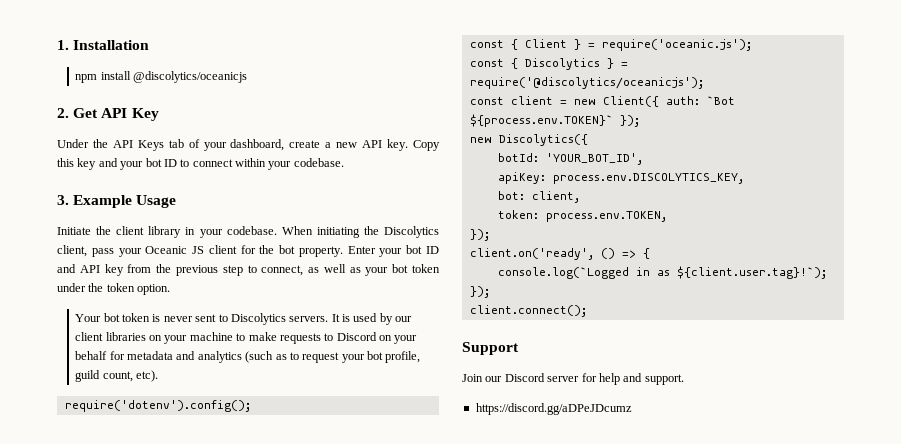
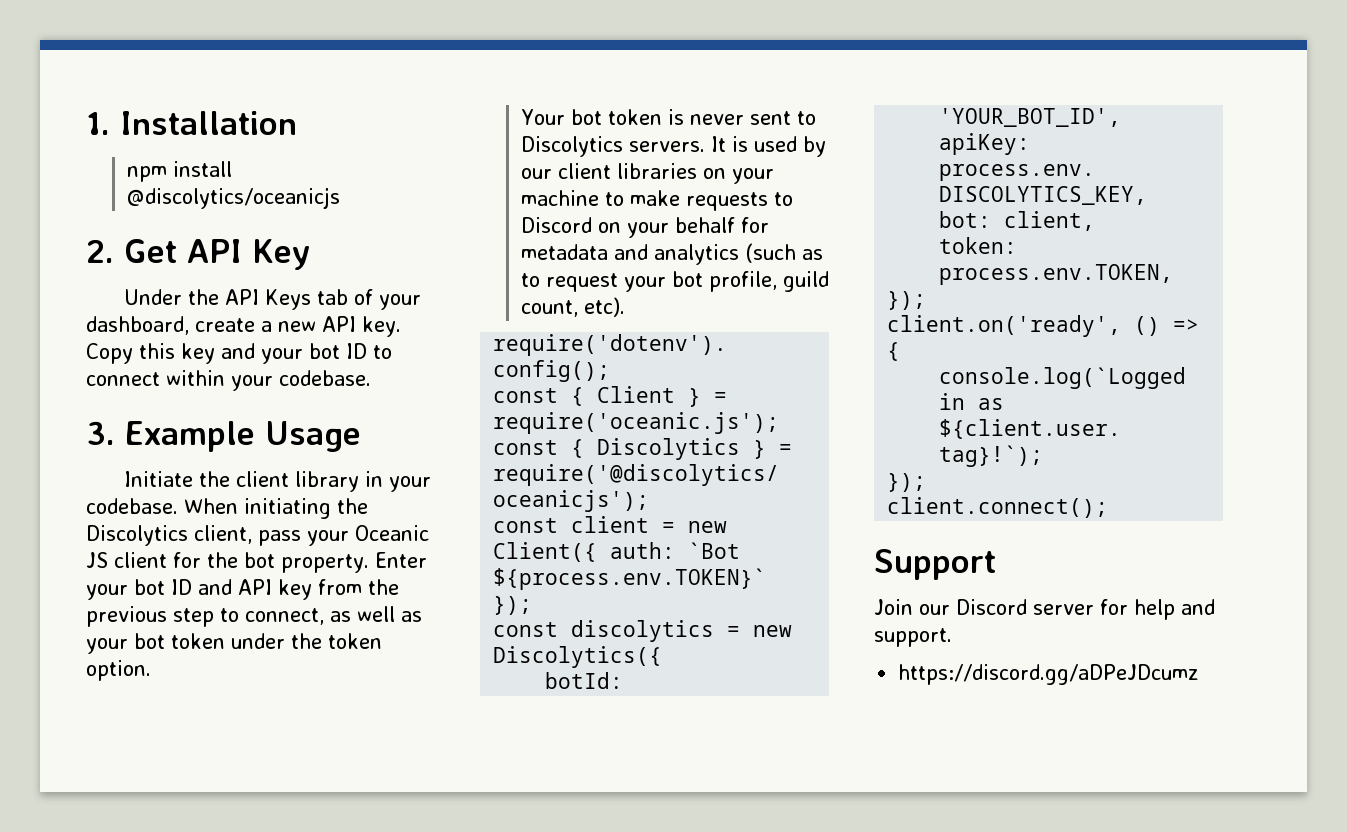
- new Discolytics({
+ const discolytics = new Discolytics({

